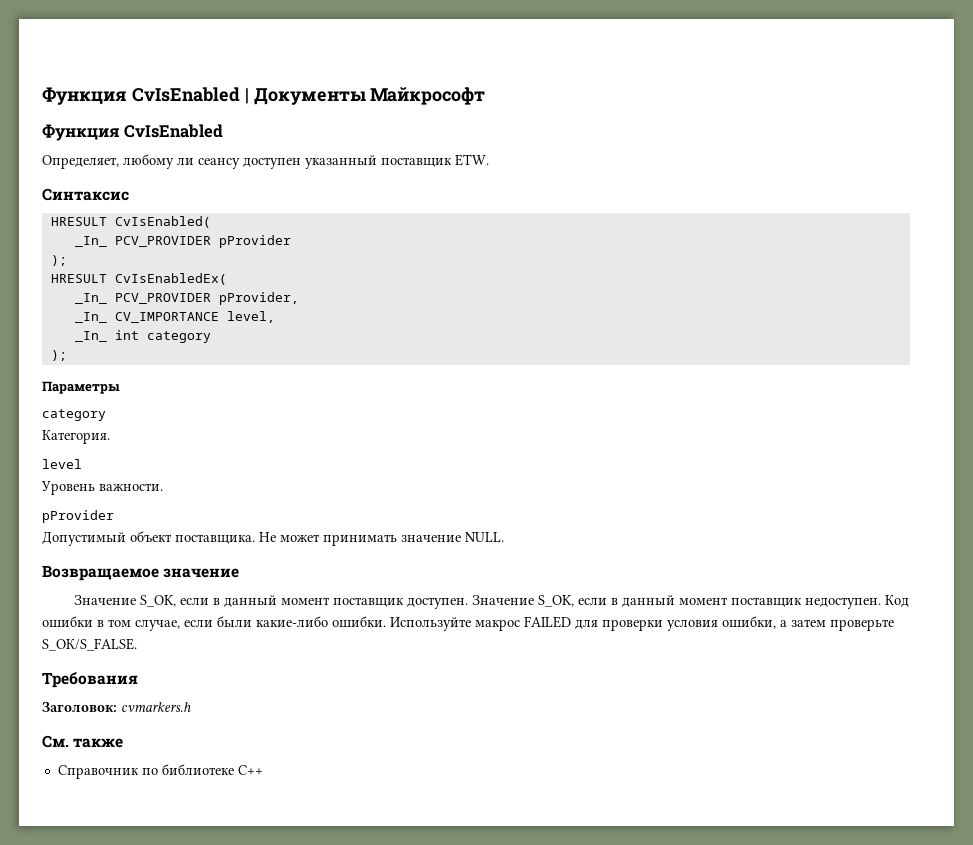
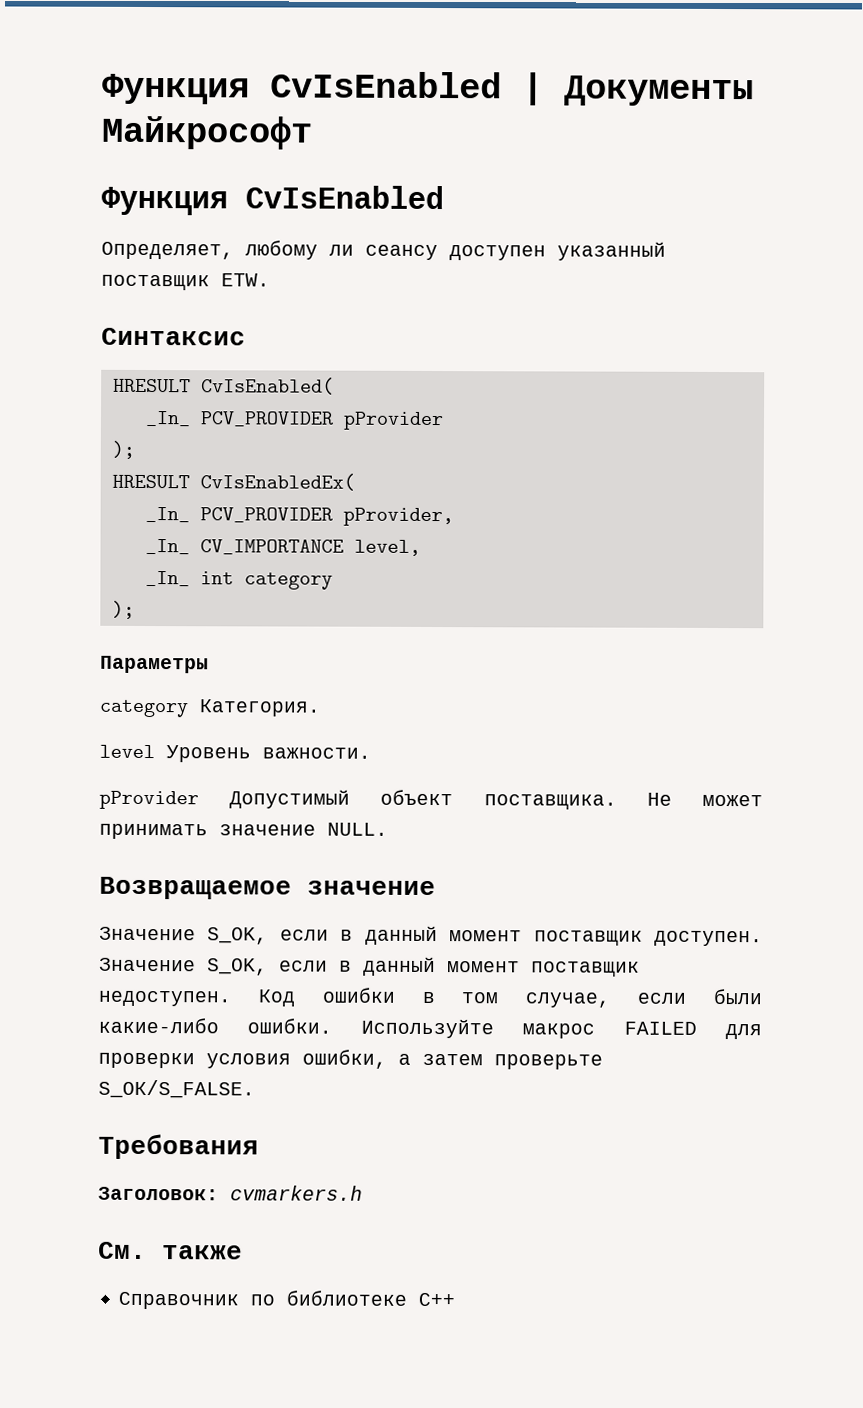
  Параметры
- category
- Категория.
+ category Категория.
- level
- Уровень важности.
- pProvider
- Допустимый объект поставщика.
+ level Уровень важности.
+ pProvider Допустимый объект поставщика.

